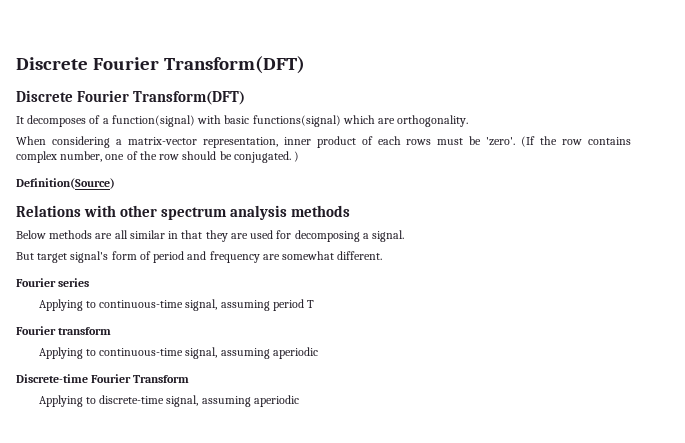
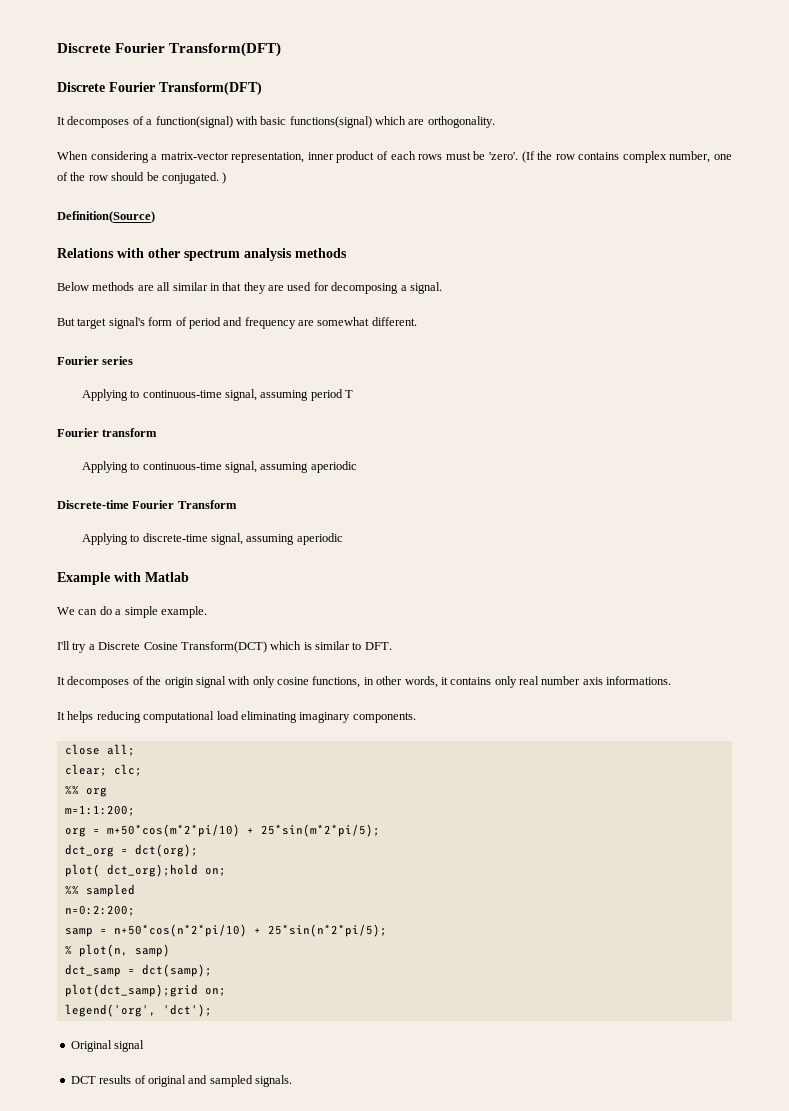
+ Example with Matlab
+ We can do a simple example.
+ I'll try a Discrete Cosine Transform(DCT) which is similar to DFT.
+ It decomposes of the origin signal with only cosine functions, in other words, it contains only real number axis informations.
+ It helps reducing computational load eliminating imaginary components.
+ close all;
+ clear; clc;
+ %% org
+ m=1:1:200;
+ org = m+50*cos(m*2*pi/10) + 25*sin(m*2*pi/5);
+ dct_org = dct(org);
+ plot( dct_org);hold on;
+ %% sampled
+ n=0:2:200;
+ samp = n+50*cos(n*2*pi/10) + 25*sin(n*2*pi/5);
+ % plot(n, samp)
+ dct_samp = dct(samp);
+ plot(dct_samp);grid on;
+ legend('org', 'dct');
+ Original signal
+ DCT results of original and sampled signals.

